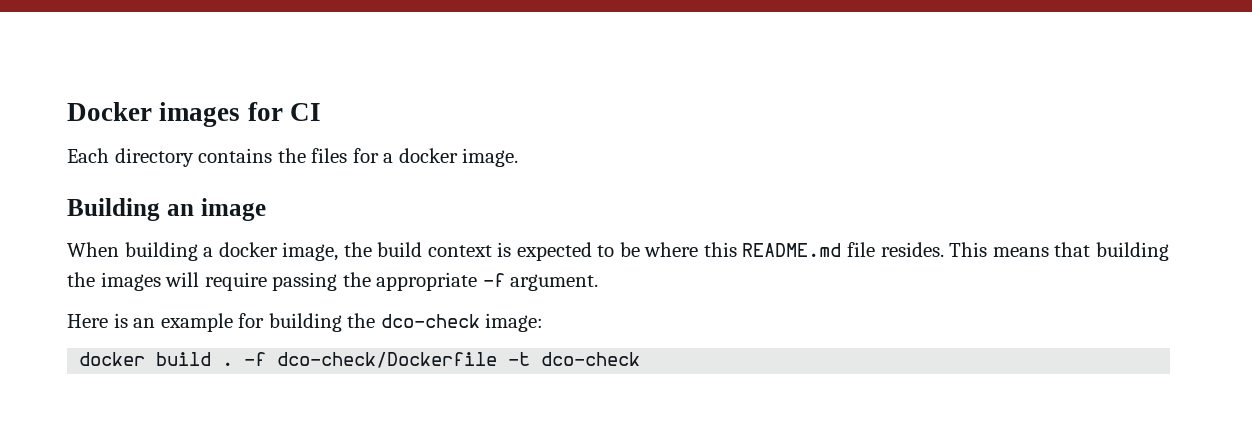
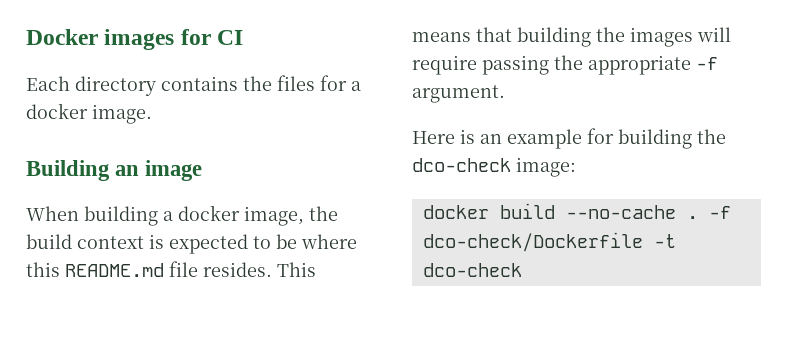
- docker build .
+ docker build --no-cache .

